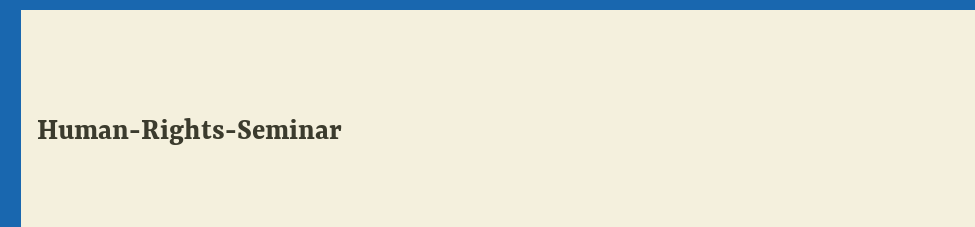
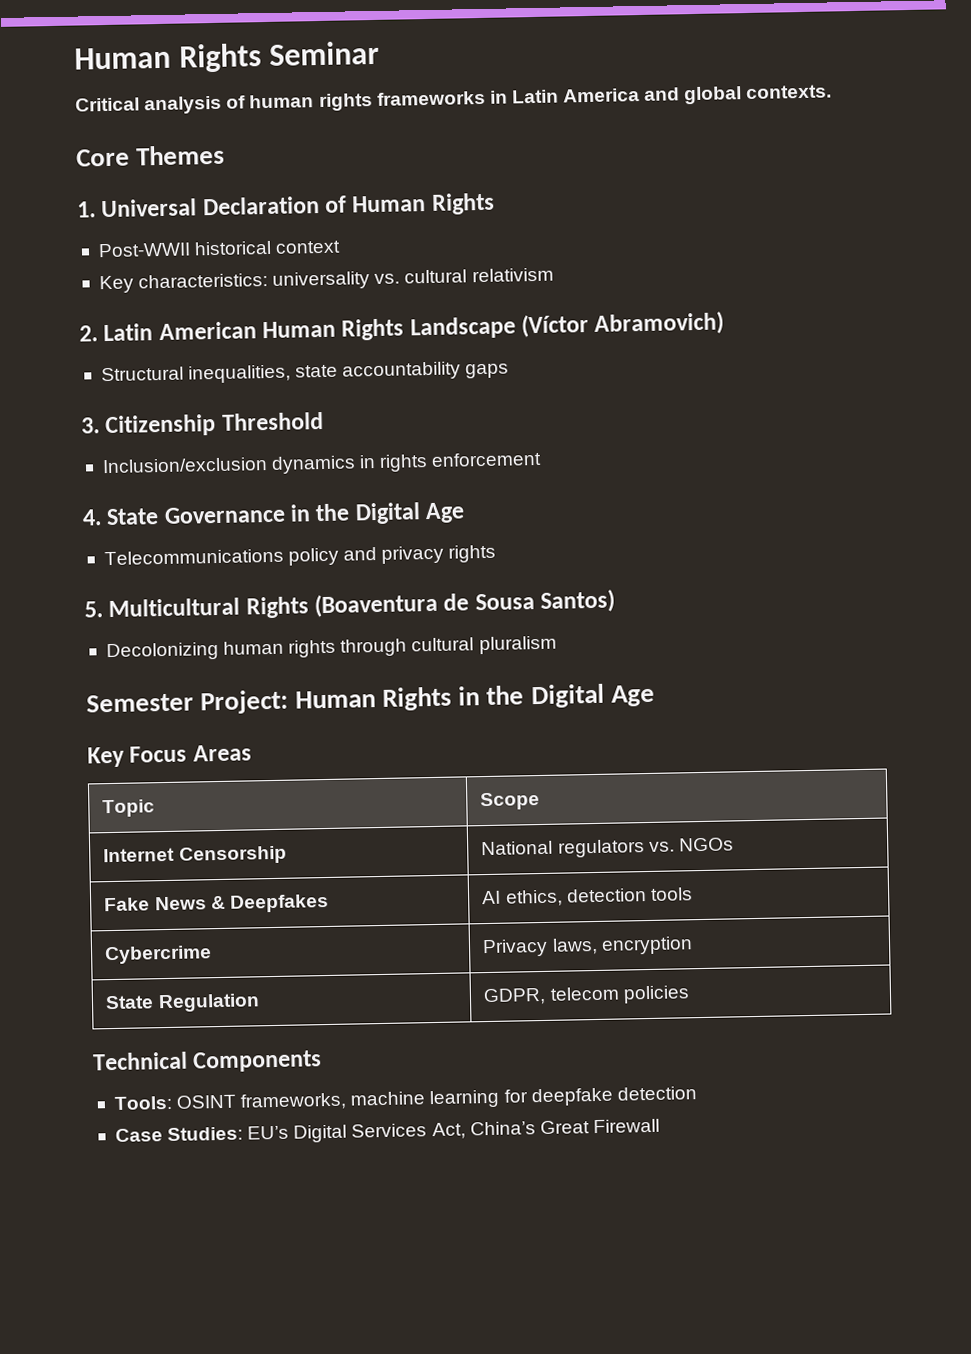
- Human-Rights-Seminar
+ Human Rights Seminar
+ Critical analysis of human rights frameworks in Latin America and global contexts.
+ Core Themes
+ 1. Universal Declaration of Human Rights
+ Post-WWII historical context
+ Key characteristics: universality vs. cultural relativism
+ 2. Latin American Human Rights Landscape (Víctor Abramovich)
+ Structural inequalities, state accountability gaps
+ 3. Citizenship Threshold
+ Inclusion/exclusion dynamics in rights enforcement
+ 4. State Governance in the Digital Age
+ Telecommunications policy and privacy rights
+ 5. Multicultural Rights (Boaventura de Sousa Santos)
+ Decolonizing human rights through cultural pluralism
+ Semester Project: Human Rights in the Digital Age
+ Key Focus Areas
+ Topic | Scope
+ Internet Censorship | National regulators vs. NGOs
+ Fake News & Deepfakes | AI ethics, detection tools
+ Cybercrime | Privacy laws, encryption
+ State Regulation | GDPR, telecom policies
+ Technical Components
+ Tools: OSINT frameworks, machine learning for deepfake detection
+ Case Studies: EU’s Digital Services Act, China’s Great Firewall

